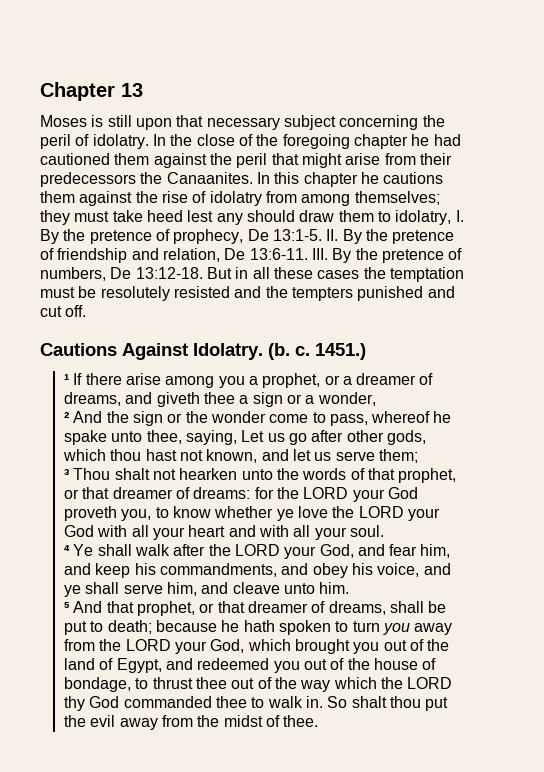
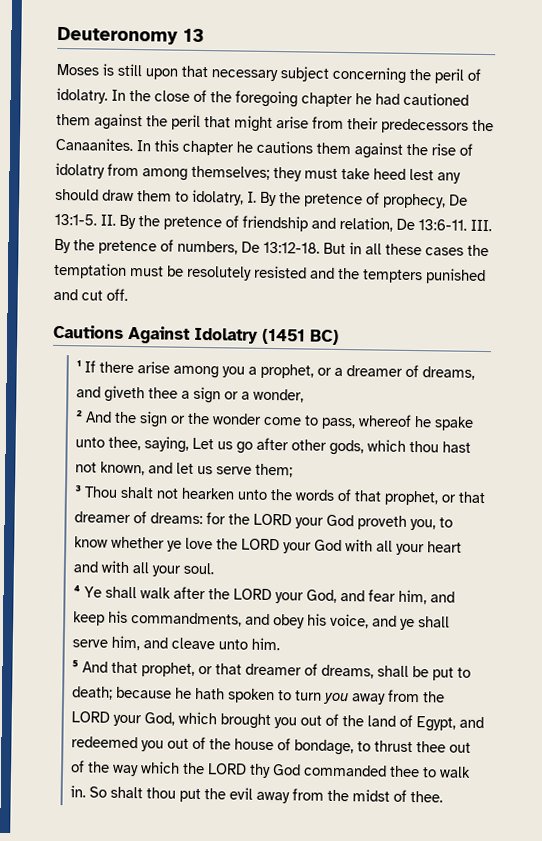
- Chapter 13
+ Deuteronomy 13
- Cautions Against Idolatry. (b. c. 1451.)
+ Cautions Against Idolatry (1451 BC)

